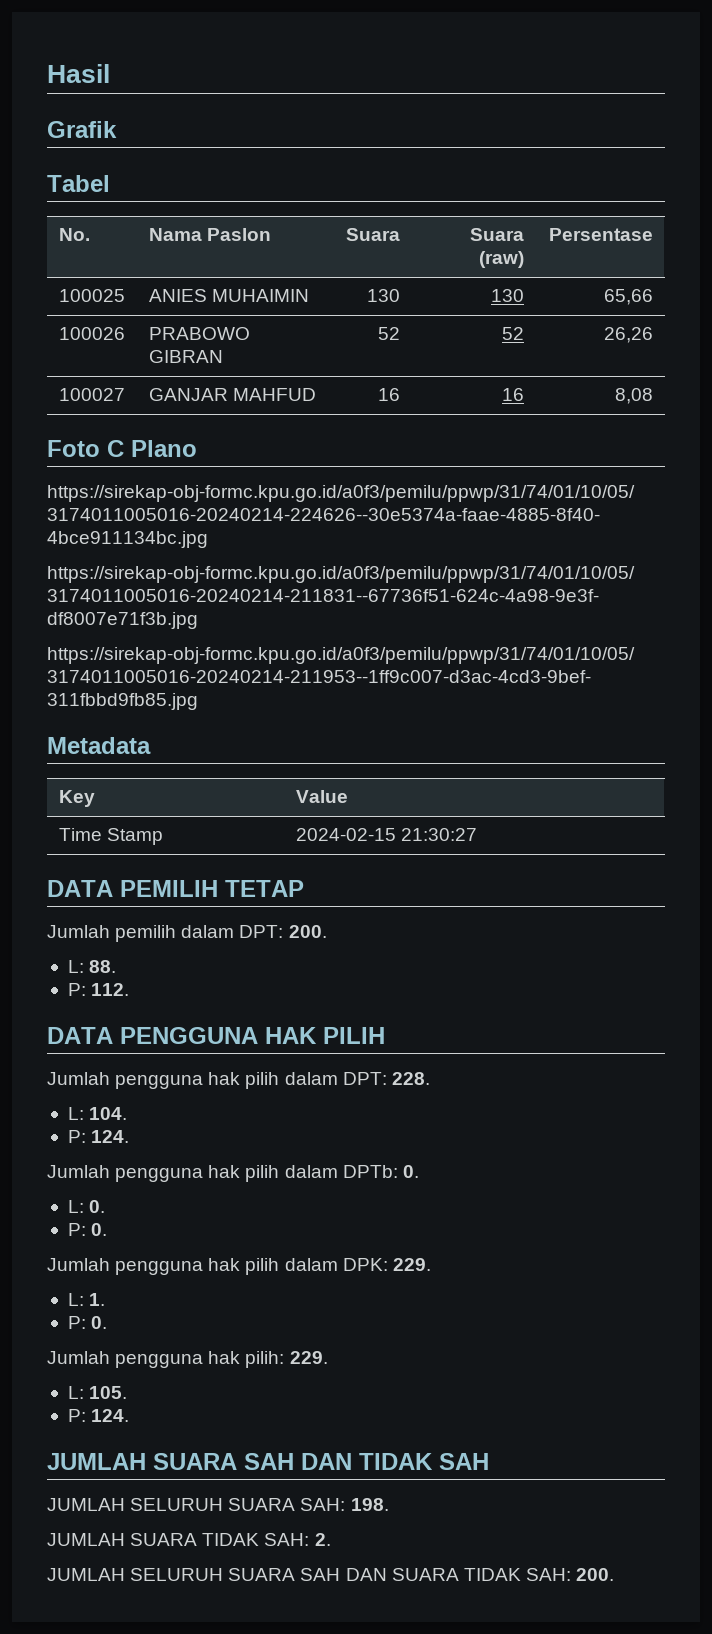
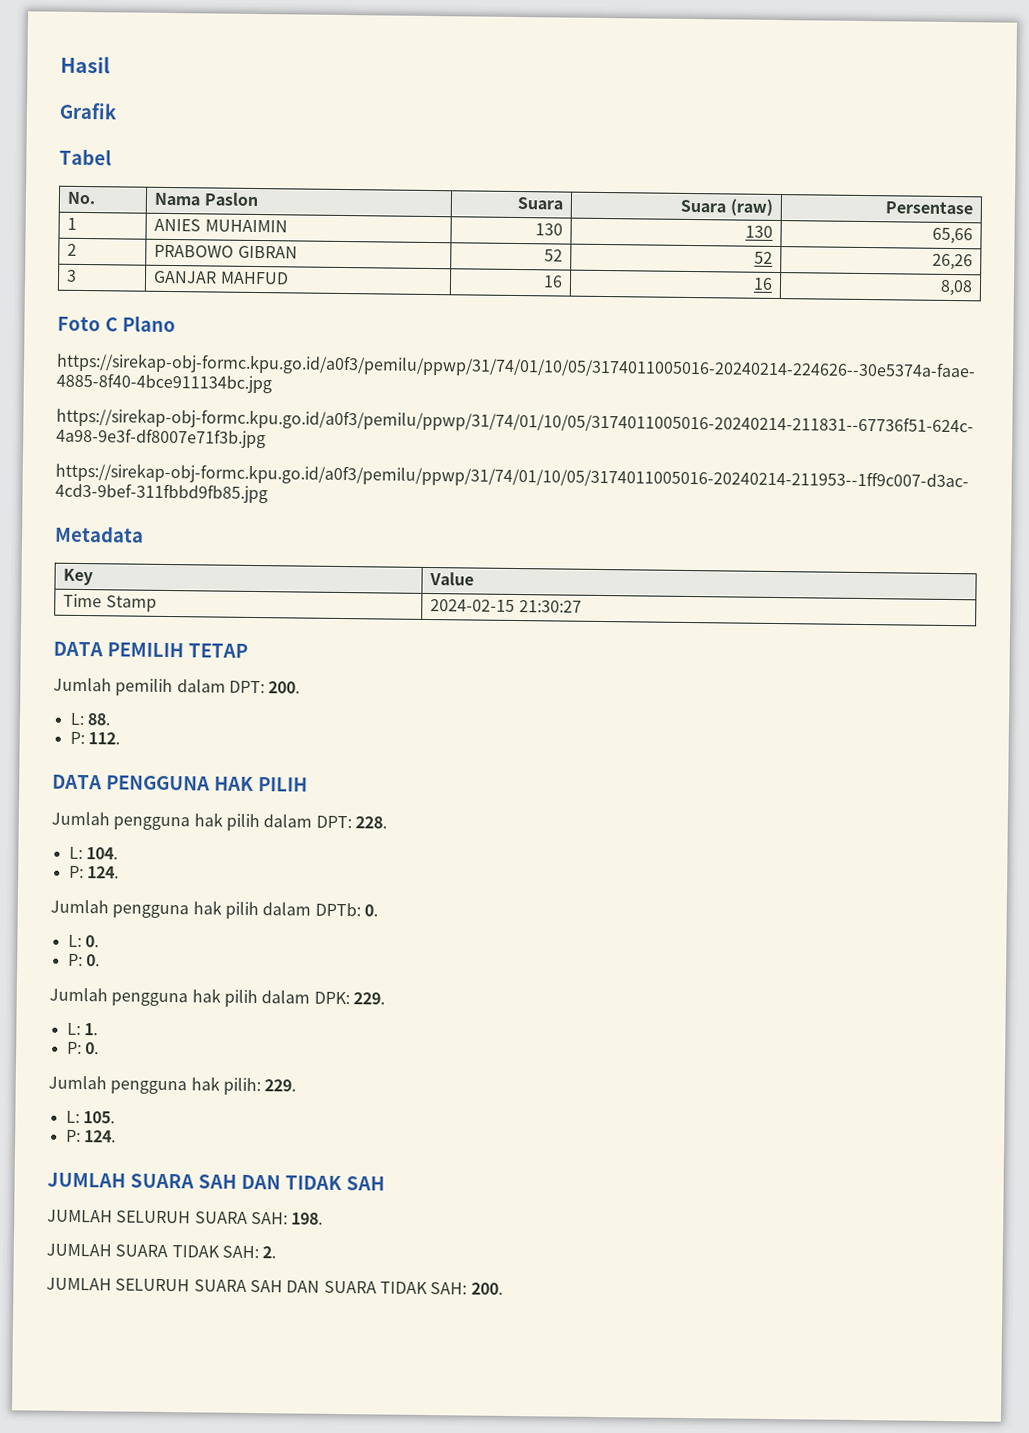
- 100025 | ANIES MUHAIMIN | 130 | 130 | 65,66
+ 1 | ANIES MUHAIMIN | 130 | 130 | 65,66
- 100026 | PRABOWO GIBRAN | 52 | 52 | 26,26
+ 2 | PRABOWO GIBRAN | 52 | 52 | 26,26
- 100027 | GANJAR MAHFUD | 16 | 16 | 8,08
+ 3 | GANJAR MAHFUD | 16 | 16 | 8,08

